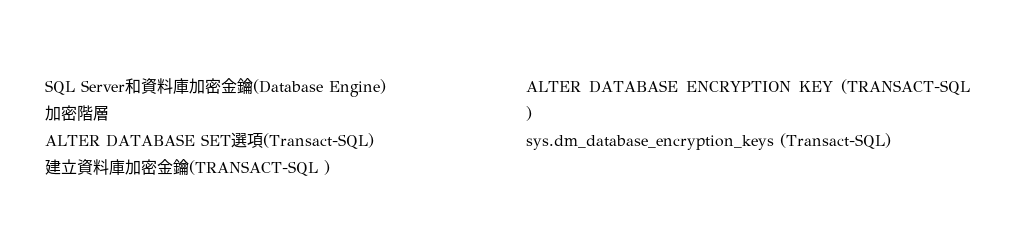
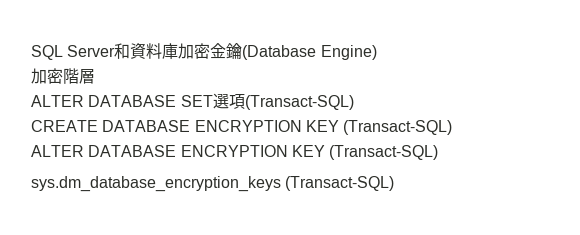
- 建立資料庫加密金鑰(TRANSACT-SQL )
+ CREATE DATABASE ENCRYPTION KEY (Transact-SQL)
- ALTER DATABASE ENCRYPTION KEY (TRANSACT-SQL )
+ ALTER DATABASE ENCRYPTION KEY (Transact-SQL)

